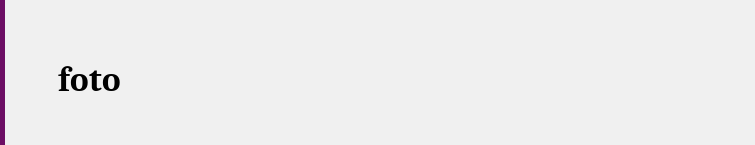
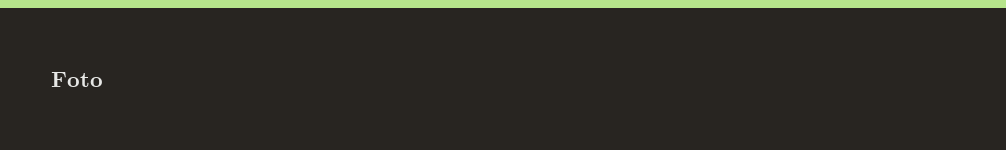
- foto
+ Foto

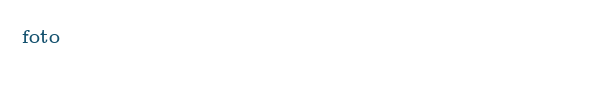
- Foto
+ foto

